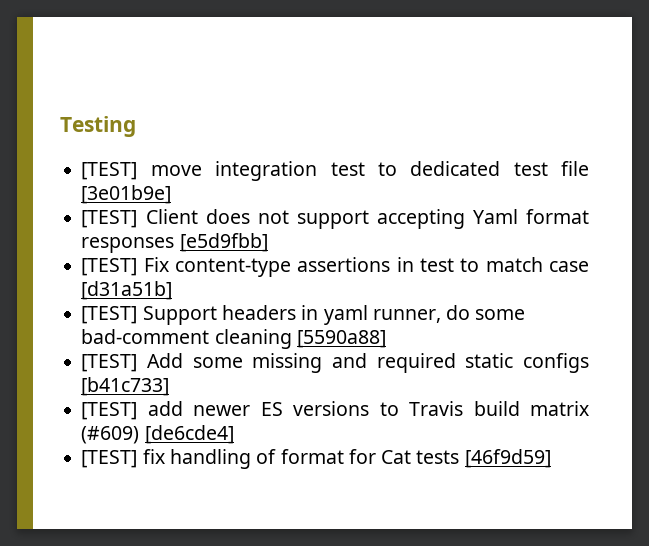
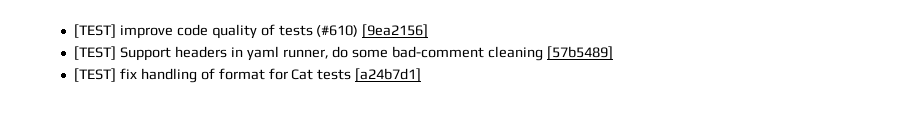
- Testing
- [TEST] move integration test to dedicated test file [3e01b9e]
- [TEST] Client does not support accepting Yaml format responses [e5d9fbb]
- [TEST] Fix content-type assertions in test to match case [d31a51b]
+ [TEST] improve code quality of tests (#610) [9ea2156]
- [TEST] Support headers in yaml runner, do some bad-comment cleaning [5590a88]
- [TEST] Add some missing and required static configs [b41c733]
- [TEST] add newer ES versions to Travis build matrix (#609) [de6cde4]
+ [TEST] Support headers in yaml runner, do some bad-comment cleaning [57b5489]
- [TEST] fix handling of format for Cat tests [46f9d59]
+ [TEST] fix handling of format for Cat tests [a24b7d1]

